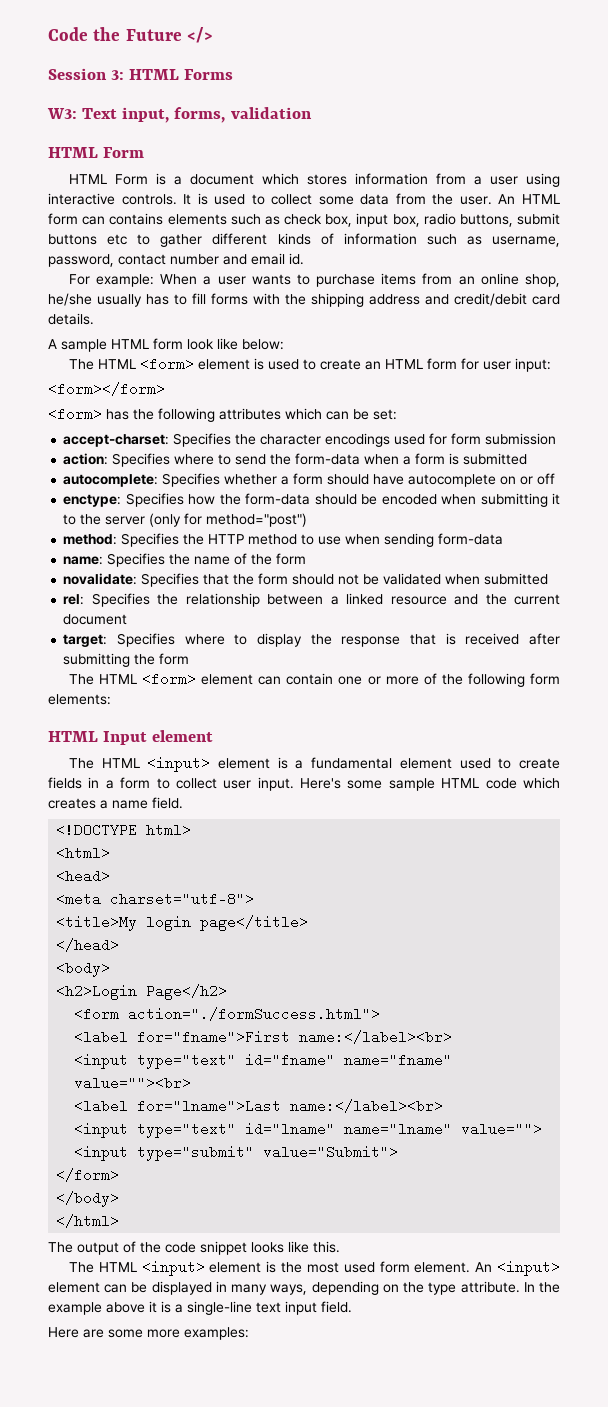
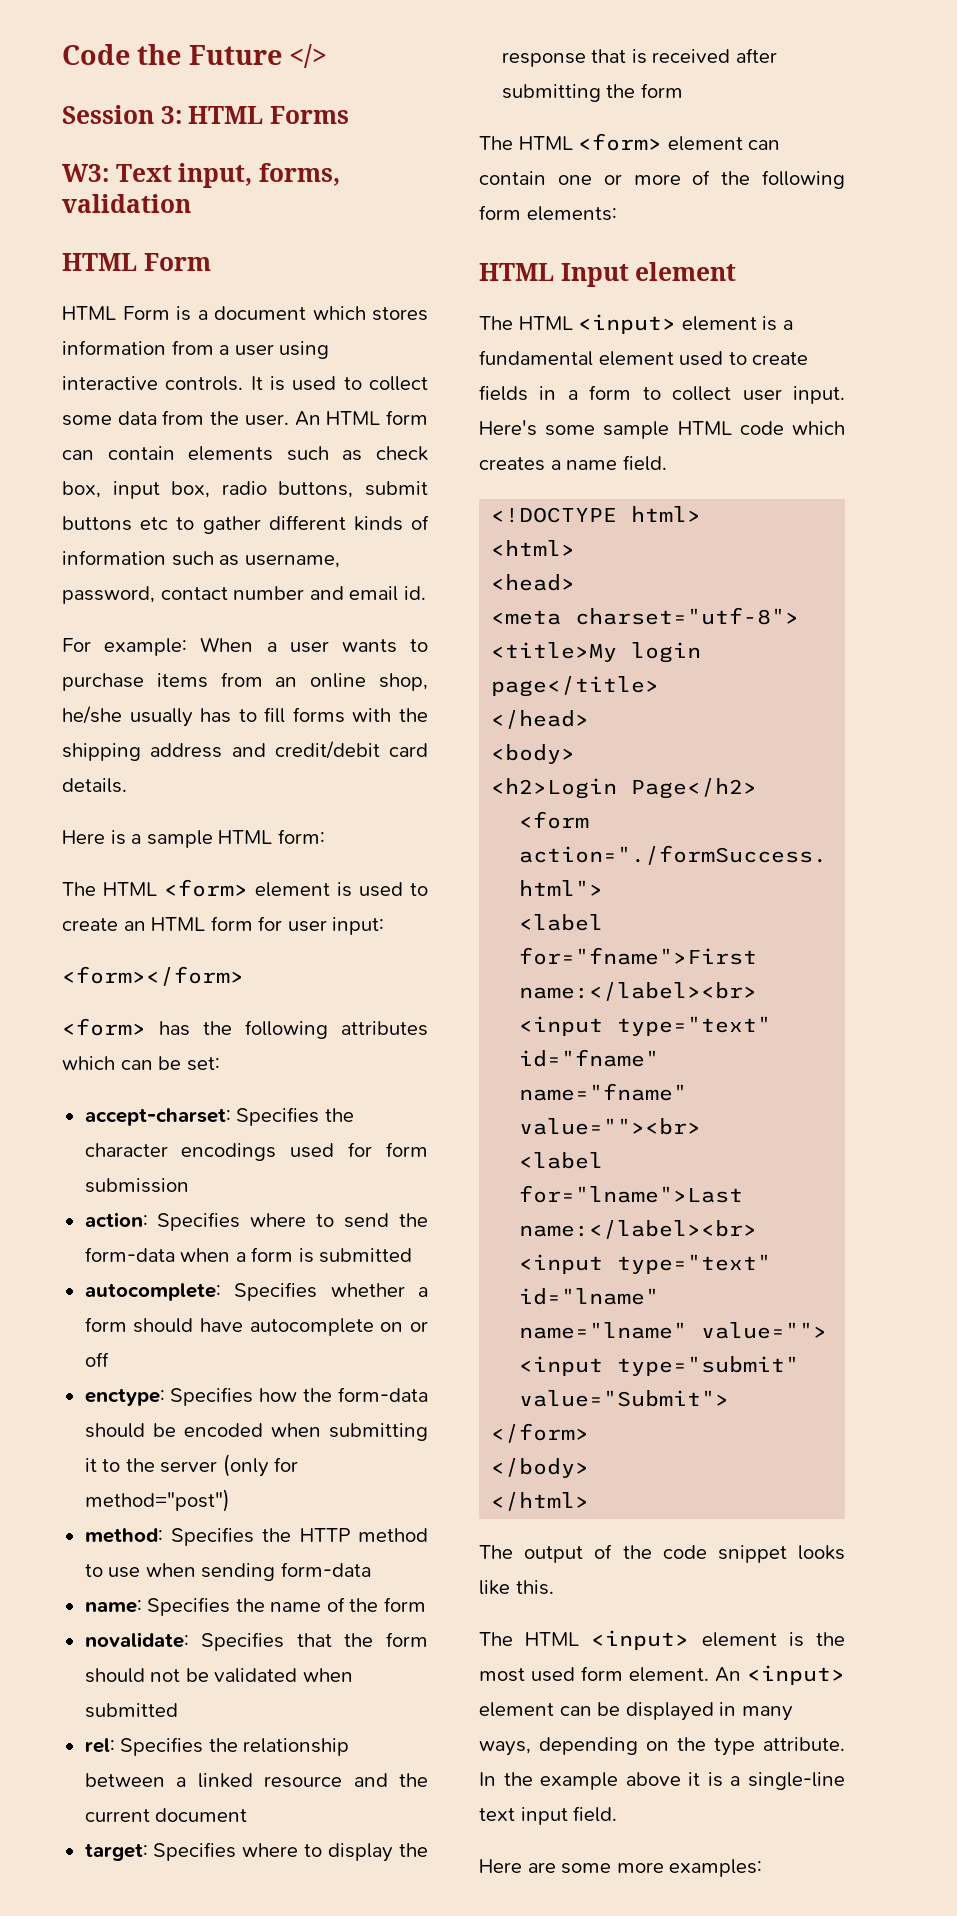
- An HTML form can contains elements such as check box, input box, radio buttons, submit buttons etc to gather different kinds of information such as username, password, contact number and email id.
+ An HTML form can contain elements such as check box, input box, radio buttons, submit buttons etc to gather different kinds of information such as username, password, contact number and email id.
- A sample HTML form look like below:
+ Here is a sample HTML form:

